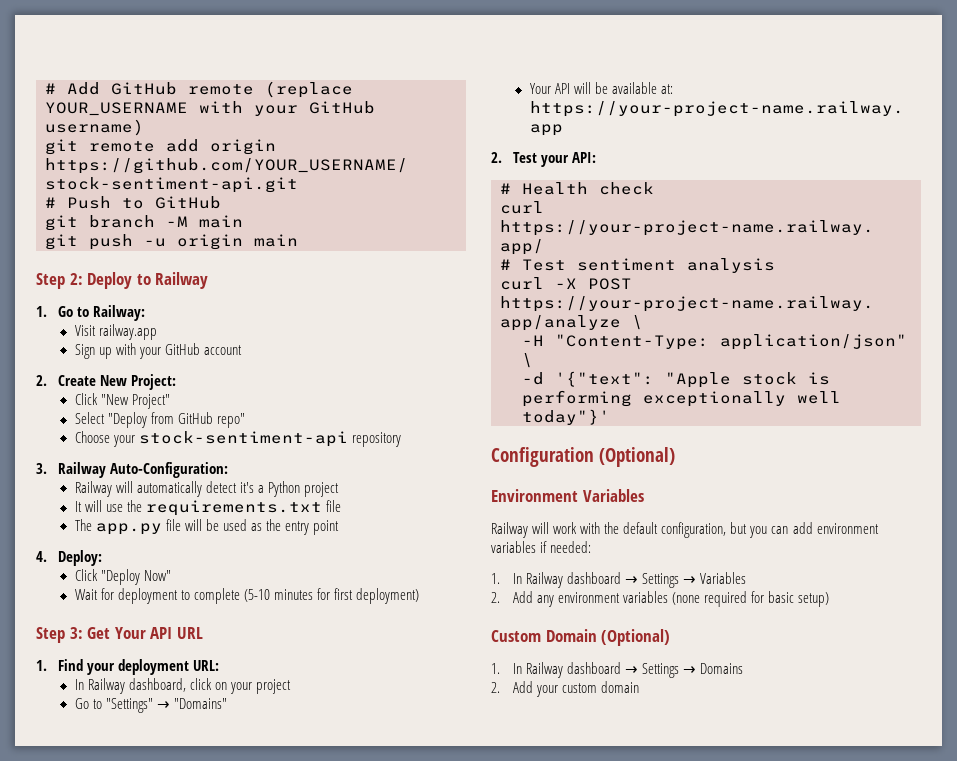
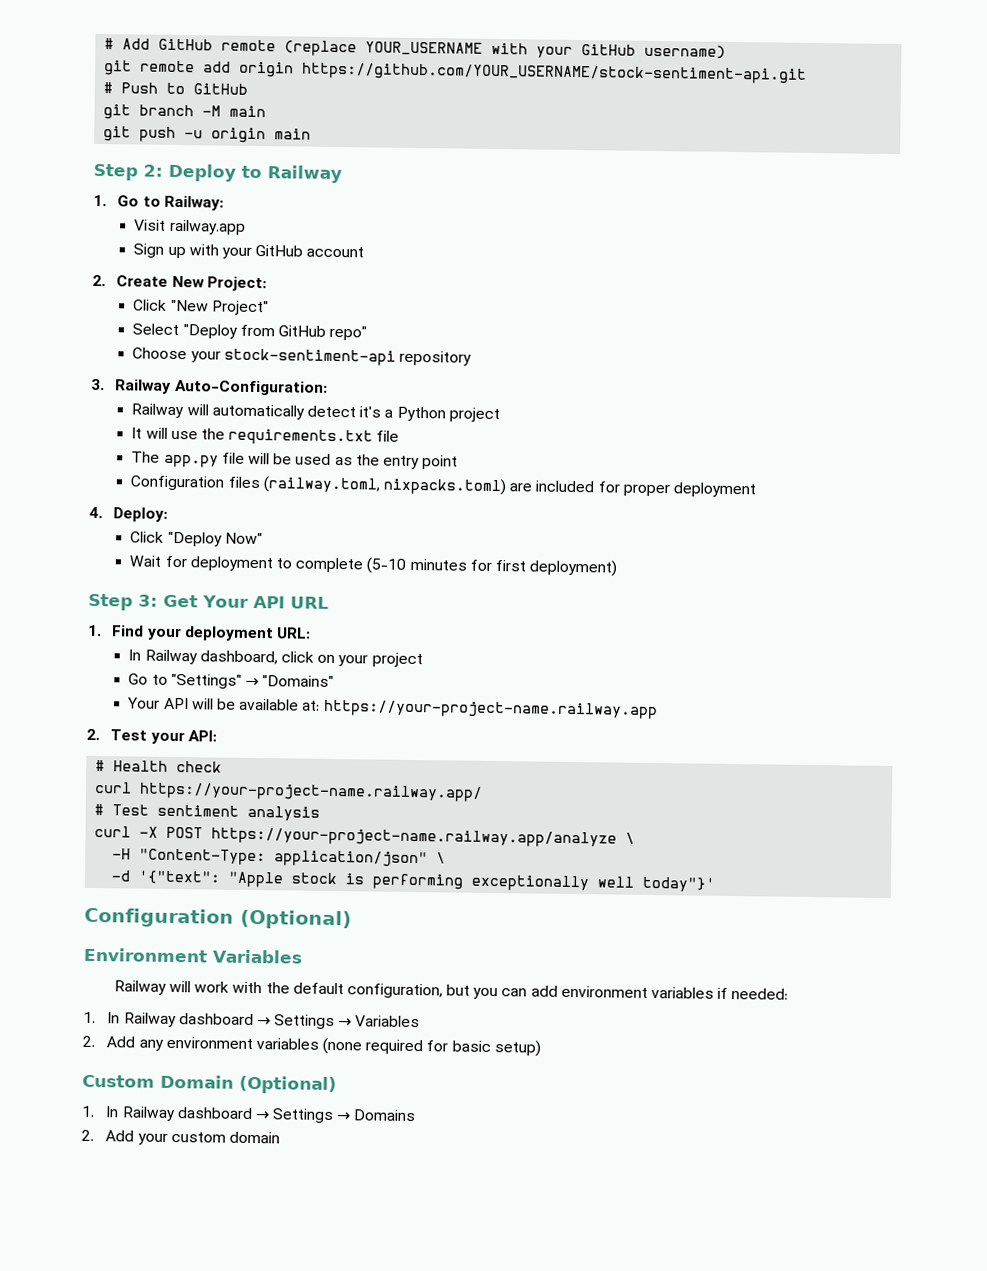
+ Configuration files (railway.toml, nixpacks.toml) are included for proper deployment

